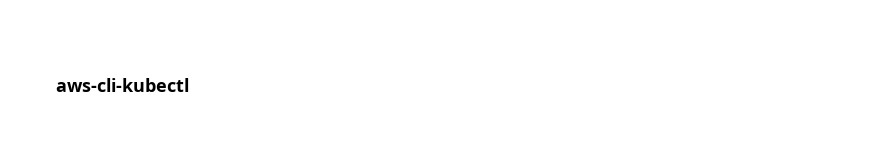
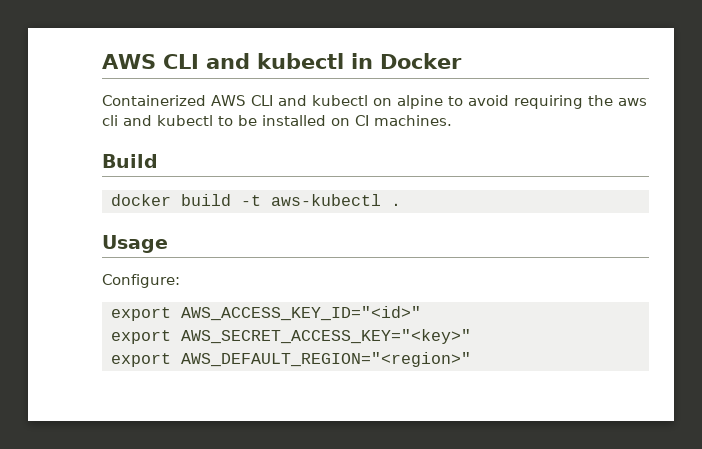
- aws-cli-kubectl
+ AWS CLI and kubectl in Docker
+ Containerized AWS CLI and kubectl on alpine to avoid requiring the aws cli and kubectl to be installed on CI machines.
+ Build
+ docker build -t aws-kubectl .
+ Usage
+ Configure:
+ export AWS_ACCESS_KEY_ID="<id>"
+ export AWS_SECRET_ACCESS_KEY="<key>"
+ export AWS_DEFAULT_REGION="<region>"

